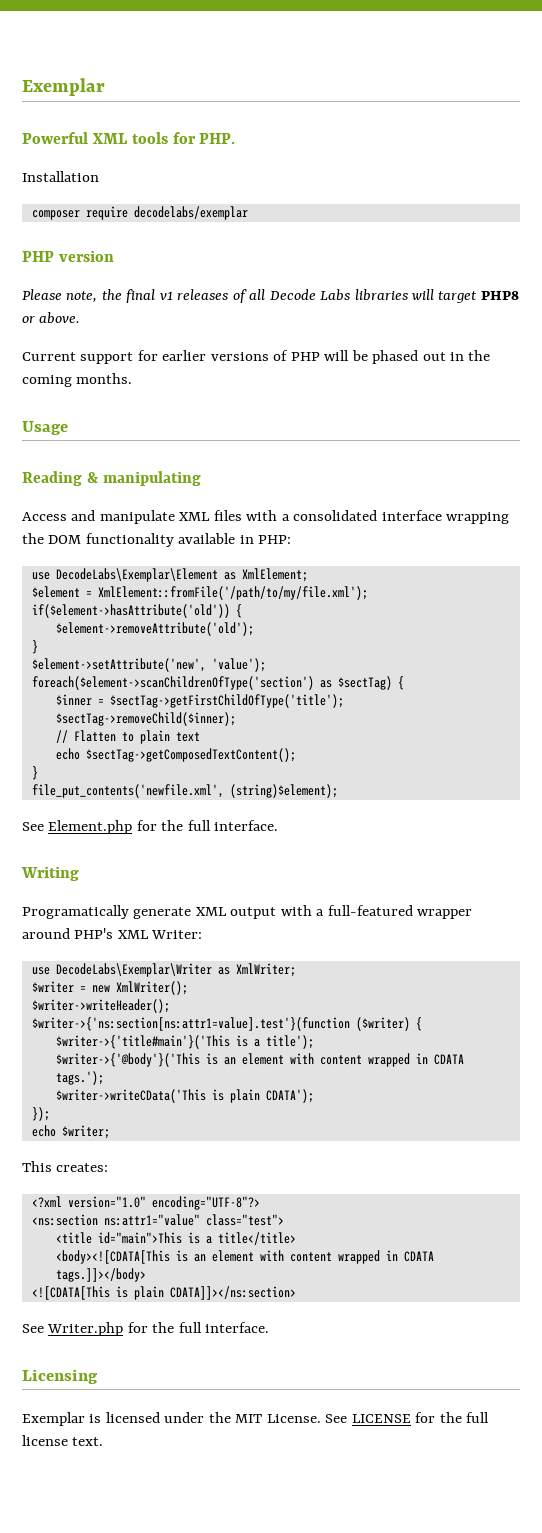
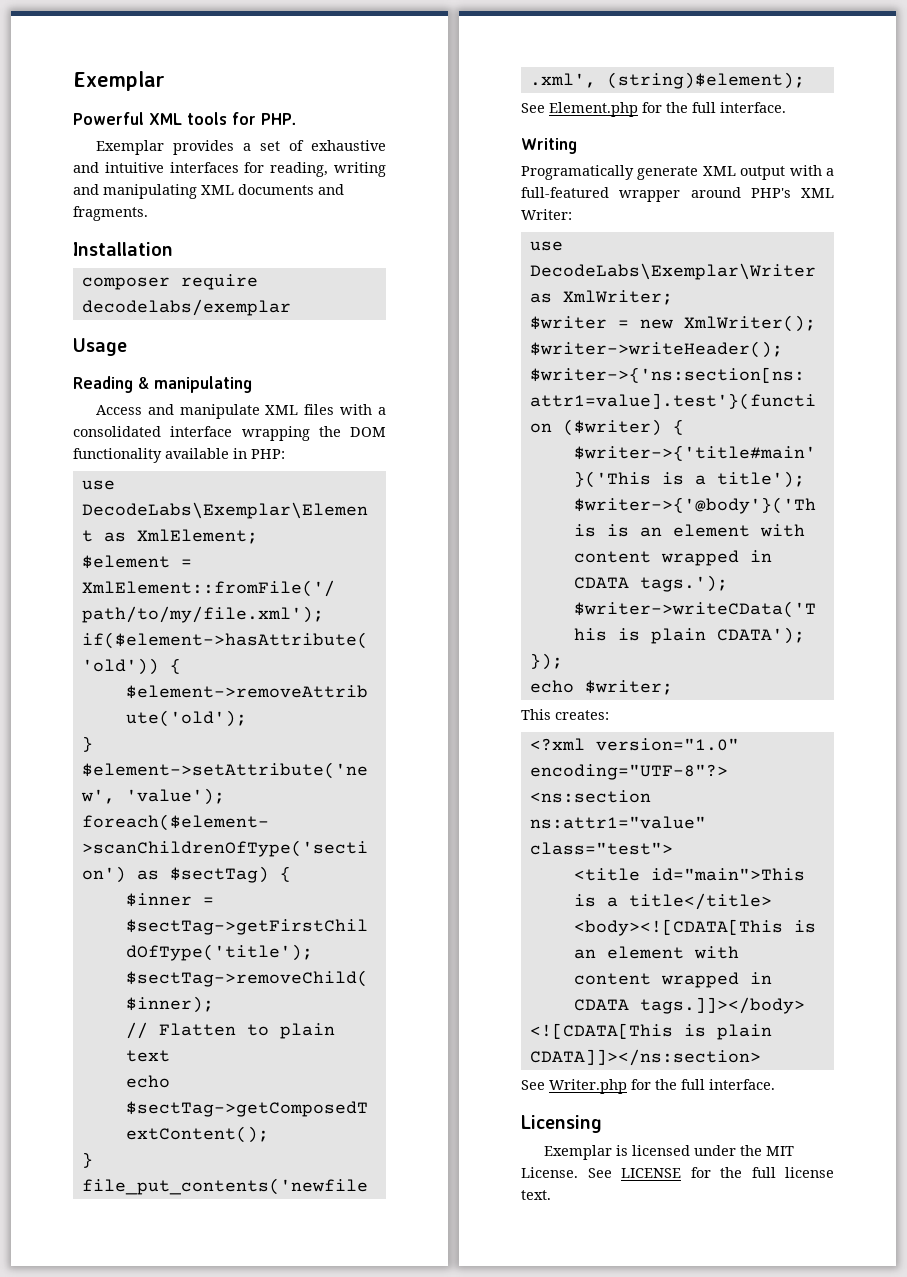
+ Exemplar provides a set of exhaustive and intuitive interfaces for reading, writing and manipulating XML documents and fragments.
  Installation
  composer require decodelabs/exemplar
- PHP version
- Please note, the final v1 releases of all Decode Labs libraries will target PHP8 or above.
- Current support for earlier versions of PHP will be phased out in the coming months.

